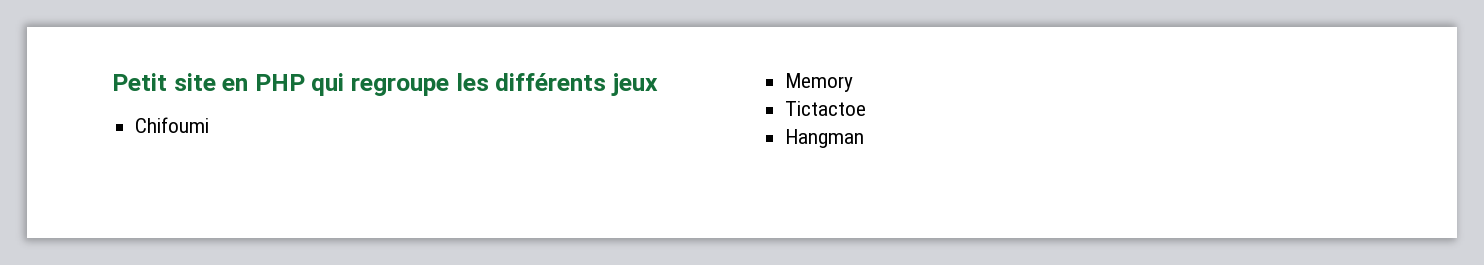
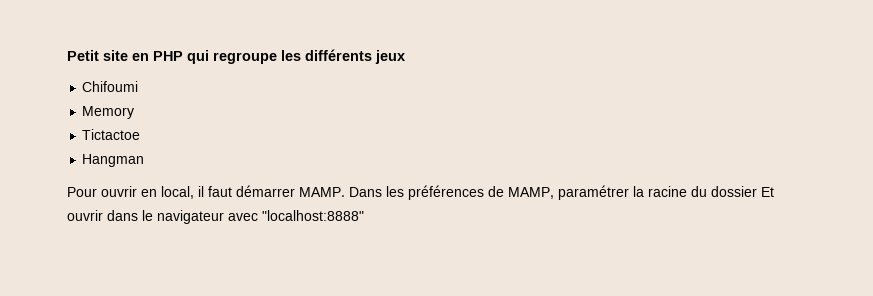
+ Pour ouvrir en local, il faut démarrer MAMP. Dans les préférences de MAMP, paramétrer la racine du dossier Et ouvrir dans le navigateur avec "localhost:8888"

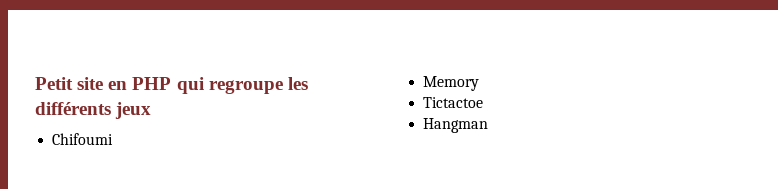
- Pour ouvrir en local, il faut démarrer MAMP. Dans les préférences de MAMP, paramétrer la racine du dossier Et ouvrir dans le navigateur avec "localhost:8888"

